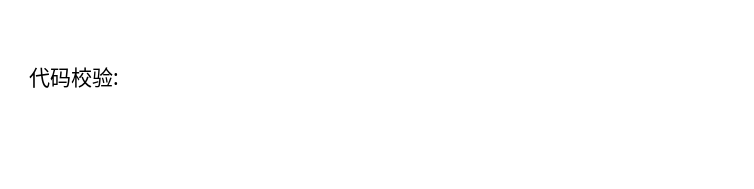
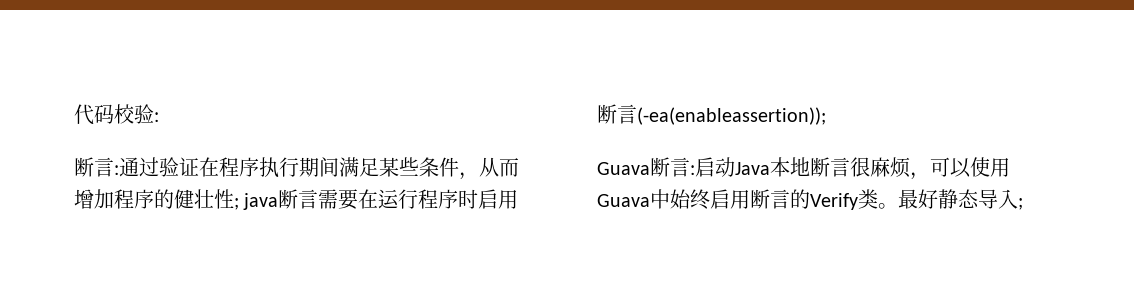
+ 断言:通过验证在程序执行期间满足某些条件，从而增加程序的健壮性; java断言需要在运行程序时启用断言(-ea(enableassertion));
+ Guava断言:启动Java本地断言很麻烦，可以使用Guava中始终启用断言的Verify类。最好静态导入;

